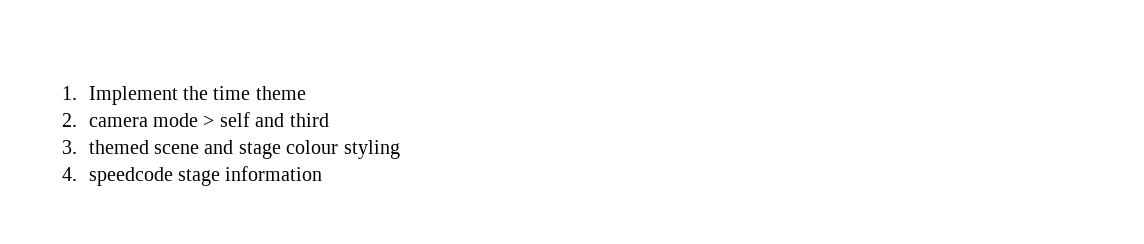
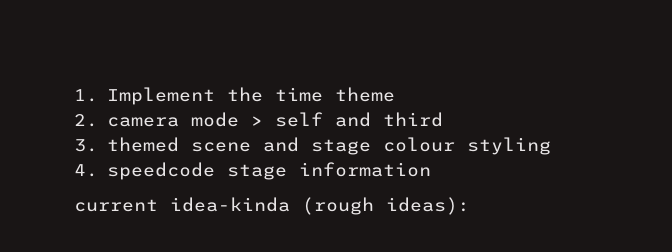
+ current idea-kinda (rough ideas):

